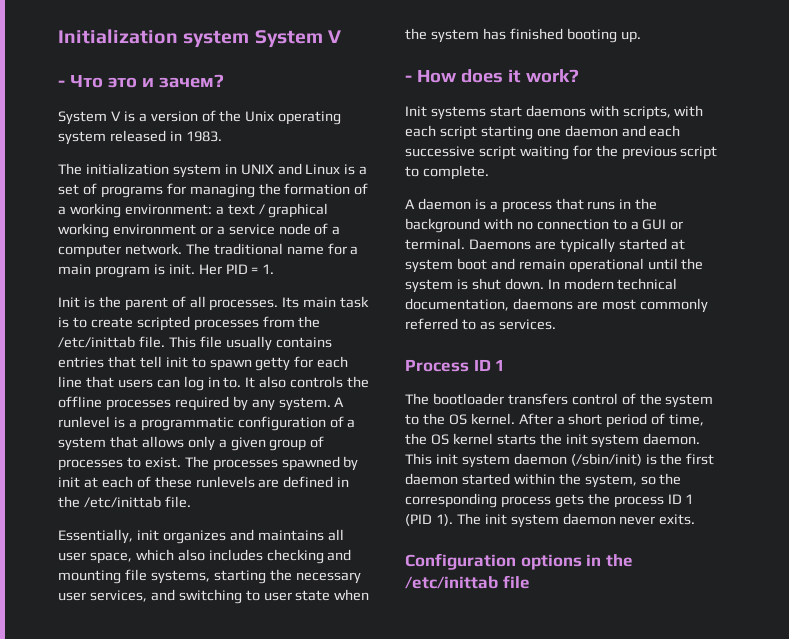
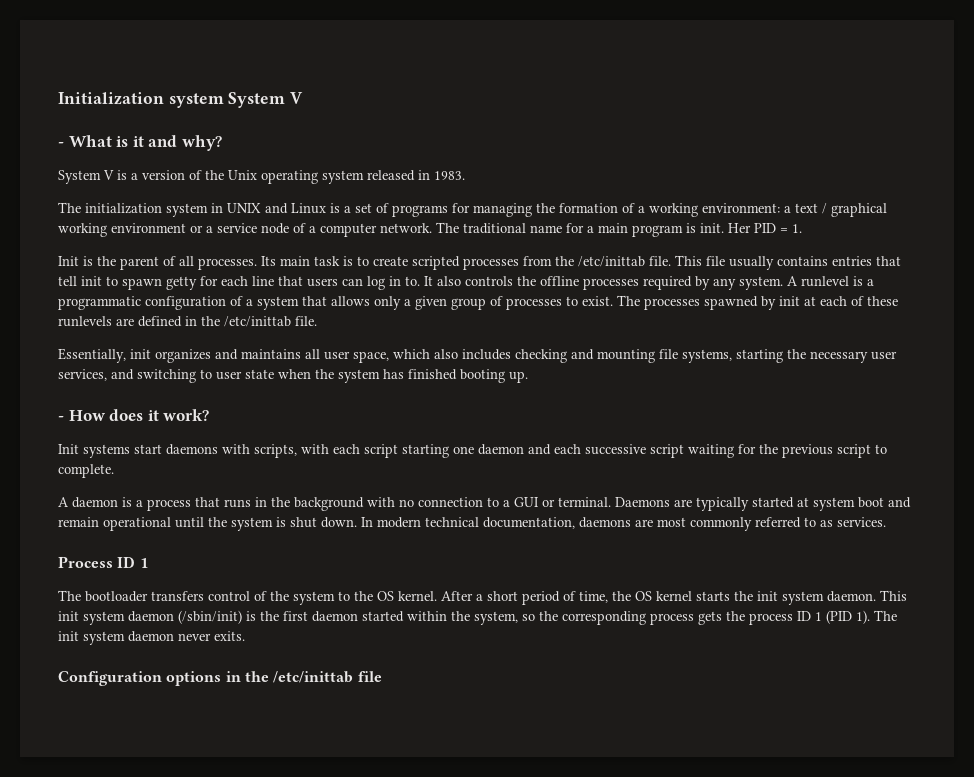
- - Что это и зачем?
+ - What is it and why?

